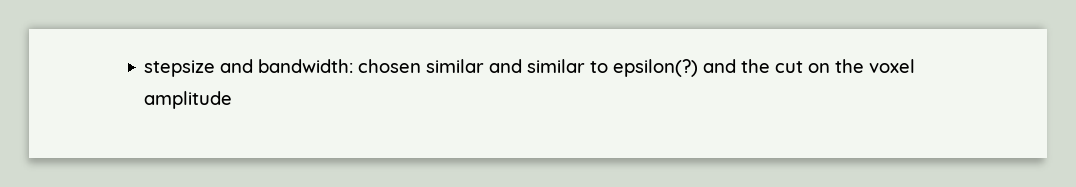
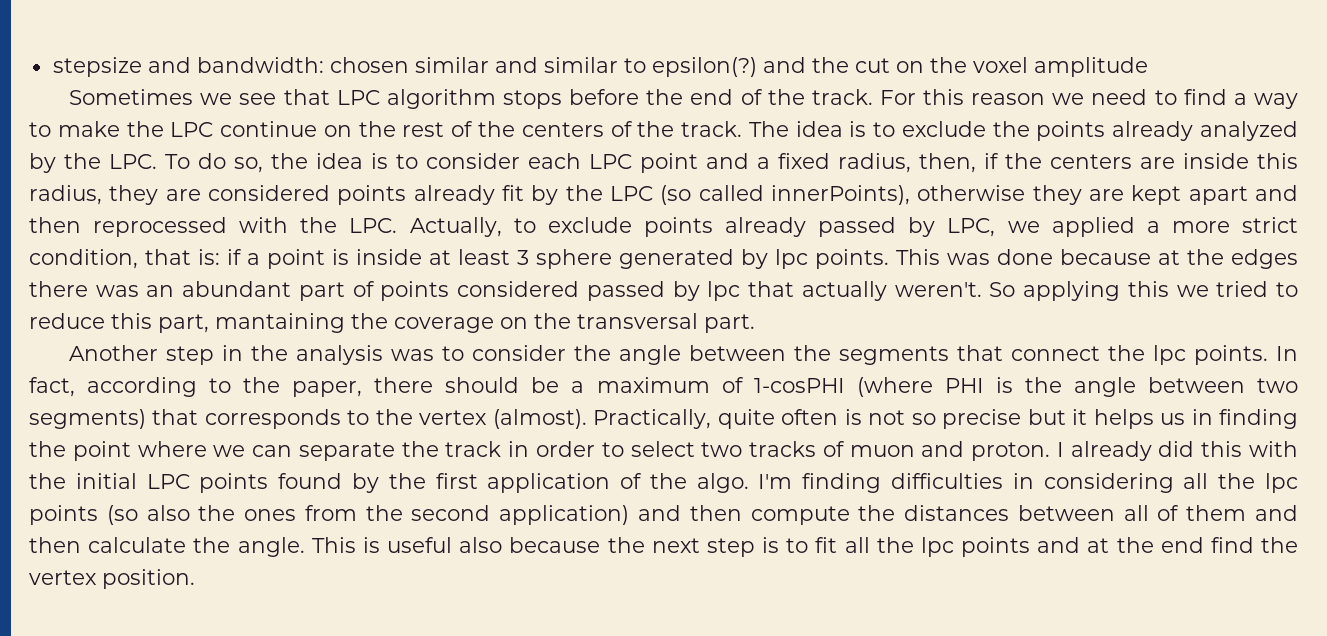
+ Sometimes we see that LPC algorithm stops before the end of the track. For this reason we need to find a way to make the LPC continue on the rest of the centers of the track. The idea is to exclude the points already analyzed by the LPC. To do so, the idea is to consider each LPC point and a fixed radius, then, if the centers are inside this radius, they are considered points already fit by the LPC (so called innerPoints), otherwise they are kept apart and then reprocessed with the LPC. Actually, to exclude points already passed by LPC, we applied a more strict condition, that is: if a point is inside at least 3 sphere generated by lpc points. This was done because at the edges there was an abundant part of points considered passed by lpc that actually weren't. So applying this we tried to reduce this part, mantaining the coverage on the transversal part.
+ Another step in the analysis was to consider the angle between the segments that connect the lpc points. In fact, according to the paper, there should be a maximum of 1-cosPHI (where PHI is the angle between two segments) that corresponds to the vertex (almost). Practically, quite often is not so precise but it helps us in finding the point where we can separate the track in order to select two tracks of muon and proton. I already did this with the initial LPC points found by the first application of the algo. I'm finding difficulties in considering all the lpc points (so also the ones from the second application) and then compute the distances between all of them and then calculate the angle. This is useful also because the next step is to fit all the lpc points and at the end find the vertex position.

